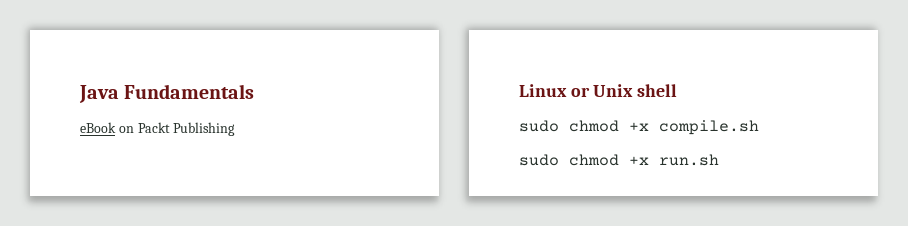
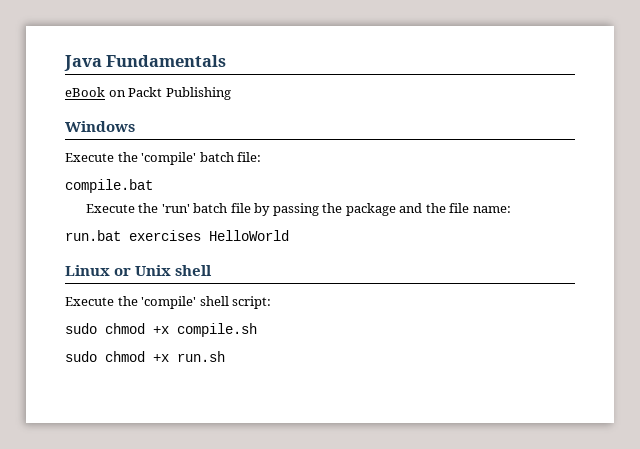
+ Windows
+ Execute the 'compile' batch file:
+ compile.bat
+ Execute the 'run' batch file by passing the package and the file name:
+ run.bat exercises HelloWorld
+ Execute the 'compile' shell script:

